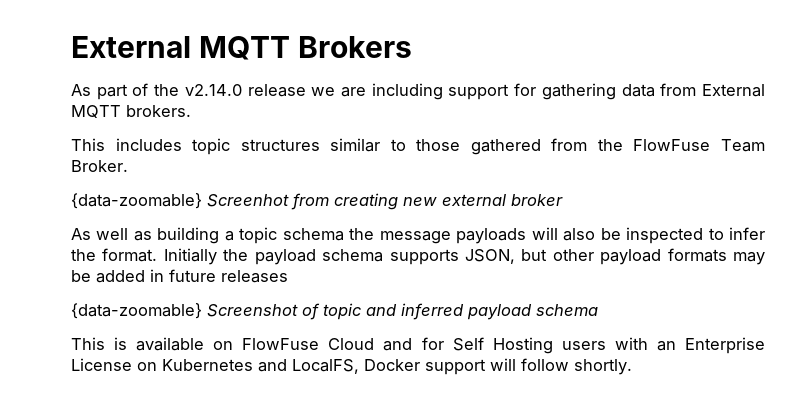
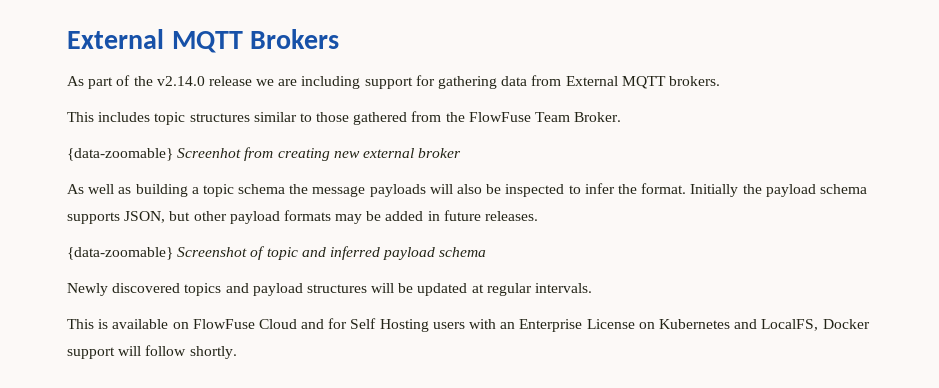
- Initially the payload schema supports JSON, but other payload formats may be added in future releases
+ Initially the payload schema supports JSON, but other payload formats may be added in future releases.
+ Newly discovered topics and payload structures will be updated at regular intervals.

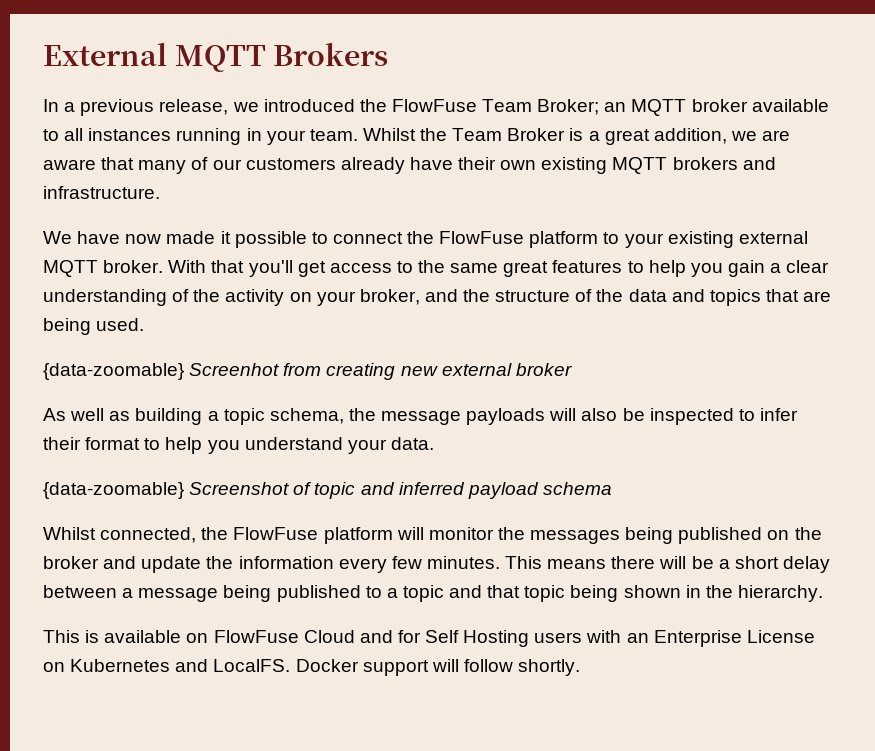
- As part of the v2.14.0 release we are including support for gathering data from External MQTT brokers.
- This includes topic structures similar to those gathered from the FlowFuse Team Broker.
+ In a previous release, we introduced the FlowFuse Team Broker; an MQTT broker available to all instances running in your team. Whilst the Team Broker is a great addition, we are aware that many of our customers already have their own existing MQTT brokers and infrastructure.
+ We have now made it possible to connect the FlowFuse platform to your existing external MQTT broker. With that you'll get access to the same great features to help you gain a clear understanding of the activity on your broker, and the structure of the data and topics that are being used.
- As well as building a topic schema the message payloads will also be inspected to infer the format. Initially the payload schema supports JSON, but other payload formats may be added in future releases.
+ As well as building a topic schema, the message payloads will also be inspected to infer their format to help you understand your data.
- Newly discovered topics and payload structures will be updated at regular intervals.
+ Whilst connected, the FlowFuse platform will monitor the messages being published on the broker and update the information every few minutes. This means there will be a short delay between a message being published to a topic and that topic being shown in the hierarchy.
- This is available on FlowFuse Cloud and for Self Hosting users with an Enterprise License on Kubernetes and LocalFS, Docker support will follow shortly.
+ This is available on FlowFuse Cloud and for Self Hosting users with an Enterprise License on Kubernetes and LocalFS. Docker support will follow shortly.

